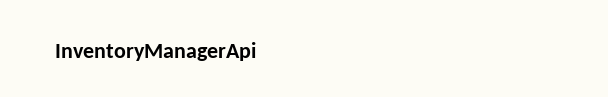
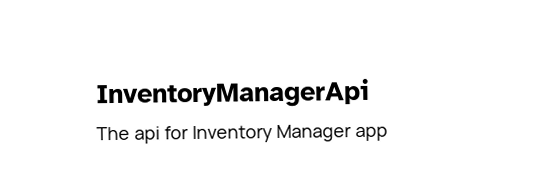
+ The api for Inventory Manager app

